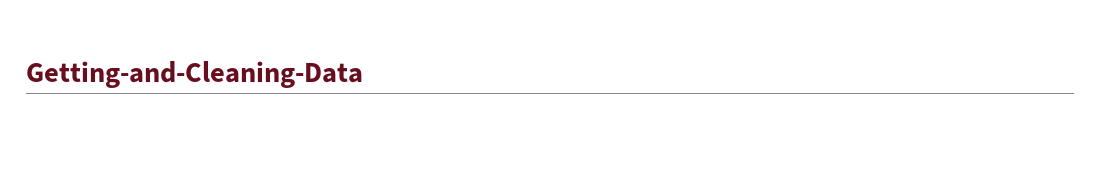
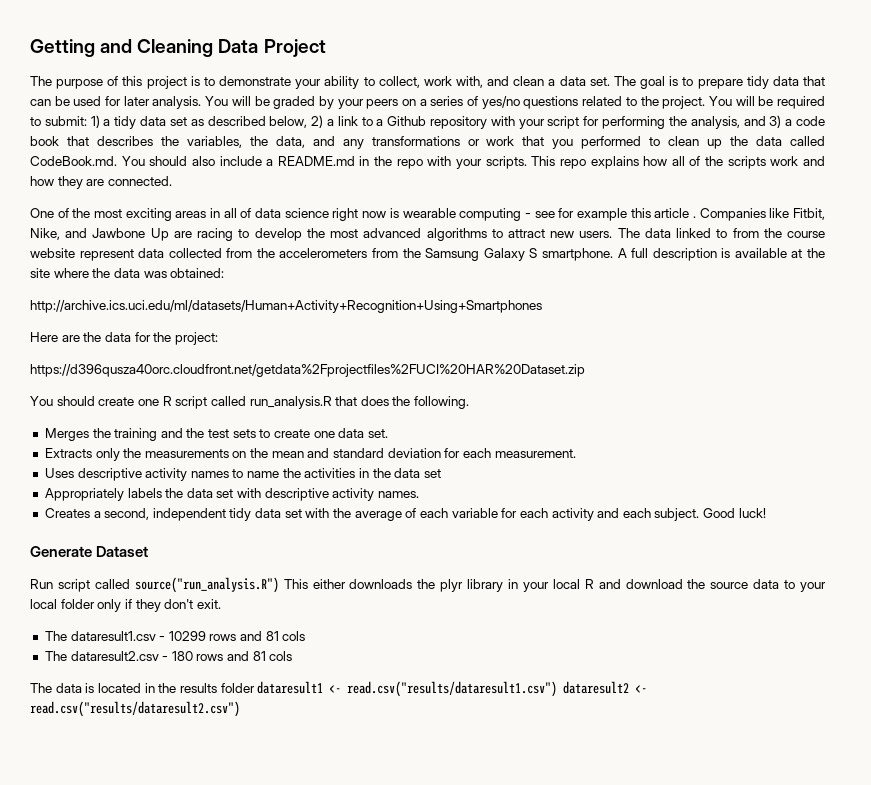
- Getting-and-Cleaning-Data
+ Getting and Cleaning Data Project
+ The purpose of this project is to demonstrate your ability to collect, work with, and clean a data set. The goal is to prepare tidy data that can be used for later analysis. You will be graded by your peers on a series of yes/no questions related to the project. You will be required to submit: 1) a tidy data set as described below, 2) a link to a Github repository with your script for performing the analysis, and 3) a code book that describes the variables, the data, and any transformations or work that you performed to clean up the data called CodeBook.md. You should also include a README.md in the repo with your scripts. This repo explains how all of the scripts work and how they are connected.
+ One of the most exciting areas in all of data science right now is wearable computing - see for example this article . Companies like Fitbit, Nike, and Jawbone Up are racing to develop the most advanced algorithms to attract new users. The data linked to from the course website represent data collected from the accelerometers from the Samsung Galaxy S smartphone. A full description is available at the site where the data was obtained:
+ http://archive.ics.uci.edu/ml/datasets/Human+Activity+Recognition+Using+Smartphones
+ Here are the data for the project:
+ https://d396qusza40orc.cloudfront.net/getdata%2Fprojectfiles%2FUCI%20HAR%20Dataset.zip
+ You should create one R script called run_analysis.R that does the following.
+ Merges the training and the test sets to create one data set.
+ Extracts only the measurements on the mean and standard deviation for each measurement.
+ Uses descriptive activity names to name the activities in the data set
+ Appropriately labels the data set with descriptive activity names.
+ Creates a second, independent tidy data set with the average of each variable for each activity and each subject. Good luck!
+ Generate Dataset
+ Run script called source("run_analysis.R") This either downloads the plyr library in your local R and download the source data to your local folder only if they don't exit.
+ The dataresult1.csv - 10299 rows and 81 cols
+ The dataresult2.csv - 180 rows and 81 cols
+ The data is located in the results folder dataresult1 <- read.csv("results/dataresult1.csv") dataresult2 <- read.csv("results/dataresult2.csv")

